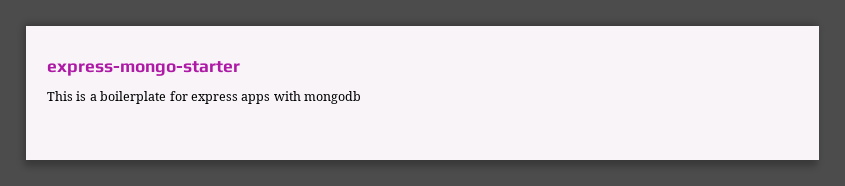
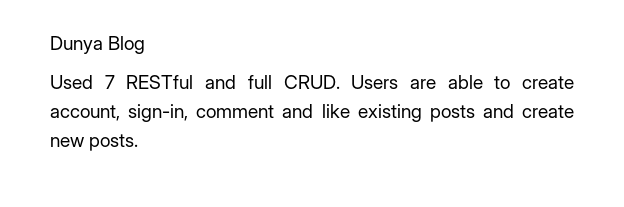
- express-mongo-starter
- This is a boilerplate for express apps with mongodb
+ Dunya Blog
+ Used 7 RESTful and full CRUD. Users are able to create account, sign-in, comment and like existing posts and create new posts.

